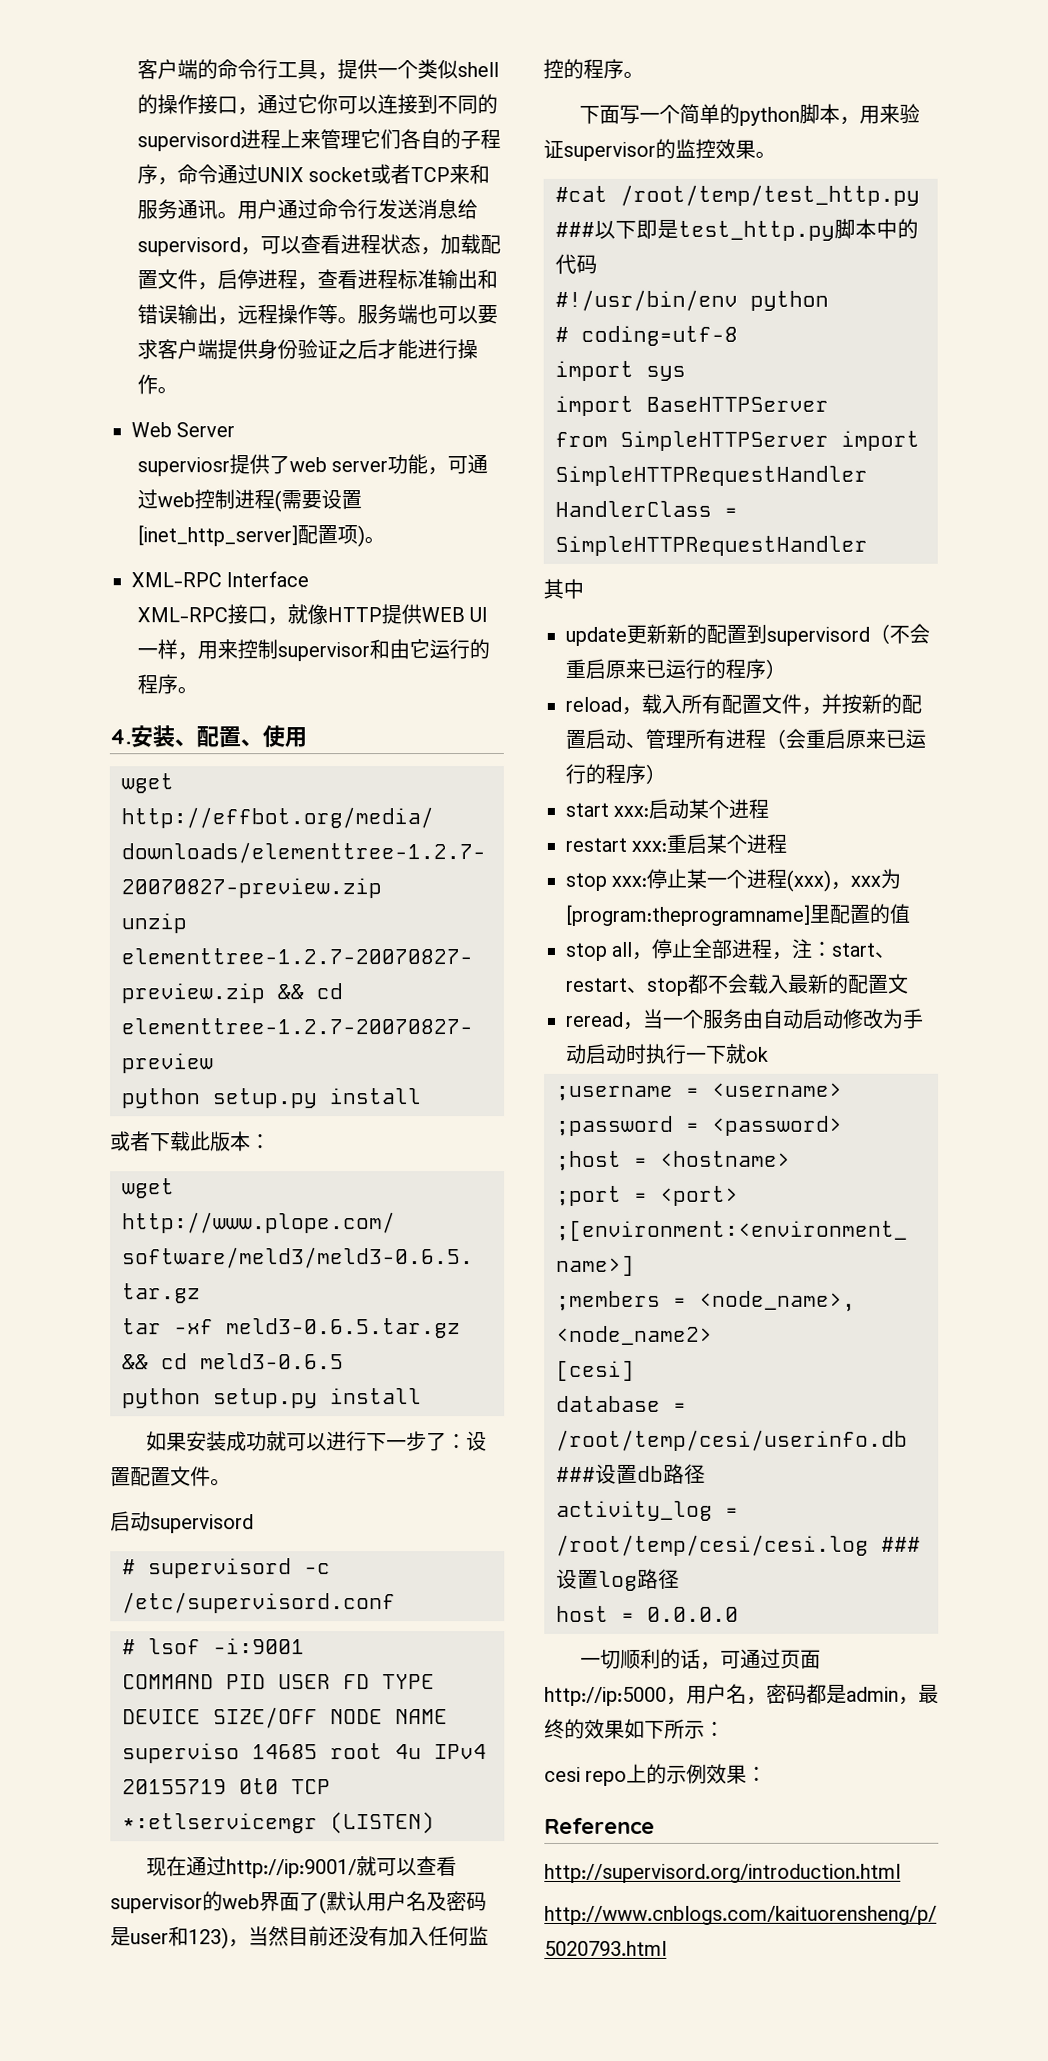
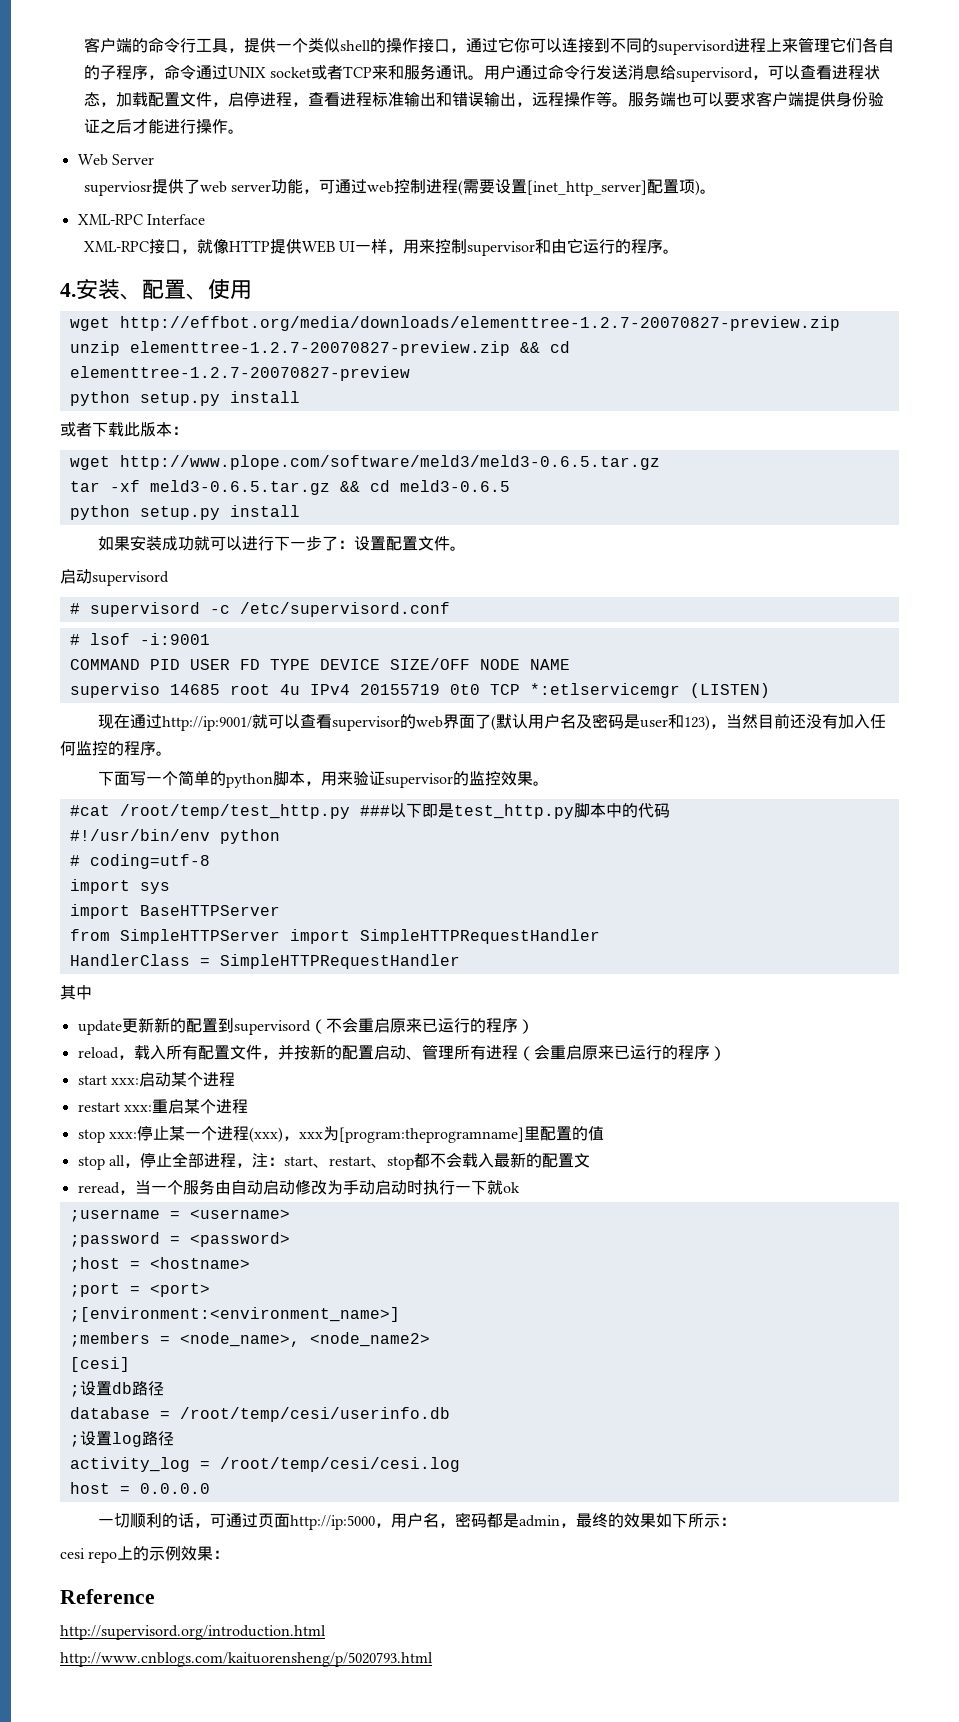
- database = /root/temp/cesi/userinfo.db ###设置db路径
+ ;设置db路径
- activity_log = /root/temp/cesi/cesi.log ###设置log路径
+ database = /root/temp/cesi/userinfo.db
+ ;设置log路径
+ activity_log = /root/temp/cesi/cesi.log

